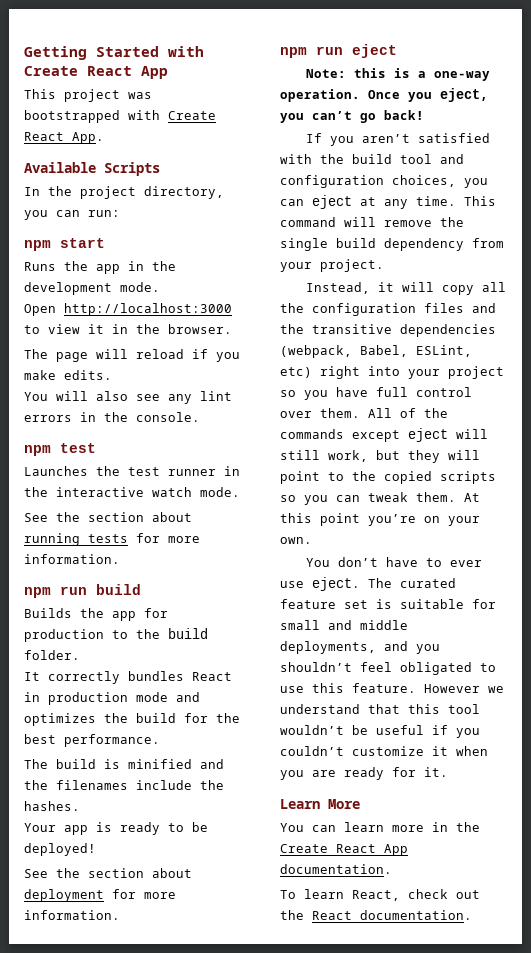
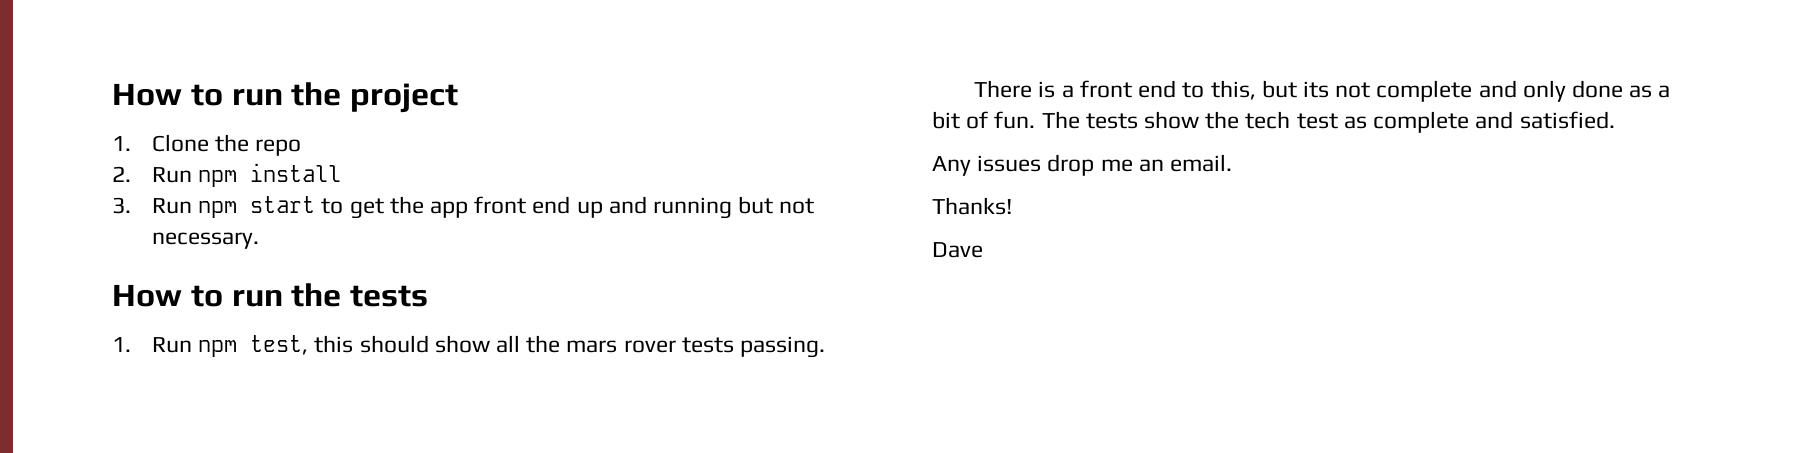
- Getting Started with Create React App
- This project was bootstrapped with Create React App.
- Available Scripts
- In the project directory, you can run:
- npm start
- Runs the app in the development mode.
- Open http://localhost:3000 to view it in the browser.
- The page will reload if you make edits.
- You will also see any lint errors in the console.
- npm test
- Launches the test runner in the interactive watch mode.
- See the section about running tests for more information.
- npm run build
- Builds the app for production to the build folder.
- It correctly bundles React in production mode and optimizes the build for the best performance.
- The build is minified and the filenames include the hashes.
- Your app is ready to be deployed!
- See the section about deployment for more information.
- npm run eject
- Note: this is a one-way operation. Once you eject, you can’t go back!
- If you aren’t satisfied with the build tool and configuration choices, you can eject at any time. This command will remove the single build dependency from your project.
- Instead, it will copy all the configuration files and the transitive dependencies (webpack, Babel, ESLint, etc) right into your project so you have full control over them. All of the commands except eject will still work, but they will point to the copied scripts so you can tweak them. At this point you’re on your own.
- You don’t have to ever use eject. The curated feature set is suitable for small and middle deployments, and you shouldn’t feel obligated to use this feature. However we understand that this tool wouldn’t be useful if you couldn’t customize it when you are ready for it.
- Learn More
- You can learn more in the Create React App documentation.
- To learn React, check out the React documentation.
+ How to run the project
+ 1. Clone the repo
+ 2. Run npm install
+ 3. Run npm start to get the app front end up and running but not necessary.
+ How to run the tests
+ 1. Run npm test, this should show all the mars rover tests passing.
+ There is a front end to this, but its not complete and only done as a bit of fun. The tests show the tech test as complete and satisfied.
+ Any issues drop me an email.
+ Thanks!
+ Dave

